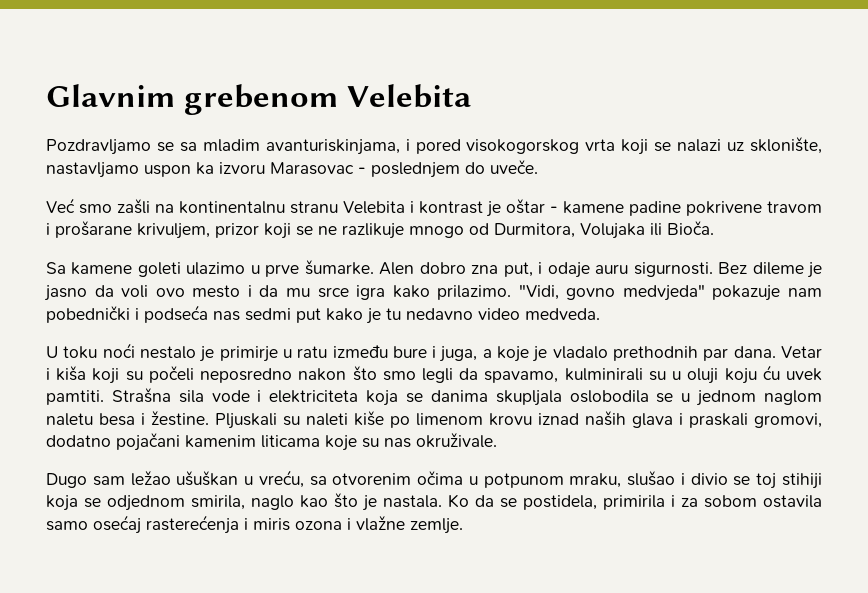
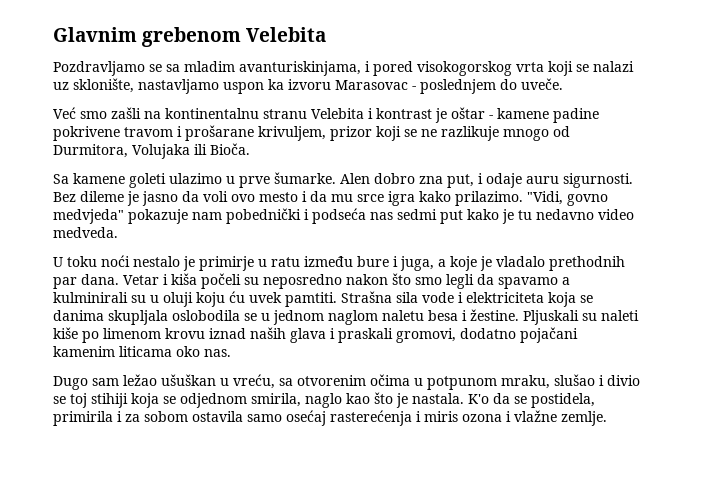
- Vetar i kiša koji su počeli neposredno nakon što smo legli da spavamo, kulminirali su u oluji koju ću uvek pamtiti.
+ Vetar i kiša počeli su neposredno nakon što smo legli da spavamo a kulminirali su u oluji koju ću uvek pamtiti.
- Pljuskali su naleti kiše po limenom krovu iznad naših glava i praskali gromovi, dodatno pojačani kamenim liticama koje su nas okruživale.
+ Pljuskali su naleti kiše po limenom krovu iznad naših glava i praskali gromovi, dodatno pojačani kamenim liticama oko nas.
- Ko da se postidela, primirila i za sobom ostavila samo osećaj rasterećenja i miris ozona i vlažne zemlje.
+ K'o da se postidela, primirila i za sobom ostavila samo osećaj rasterećenja i miris ozona i vlažne zemlje.

